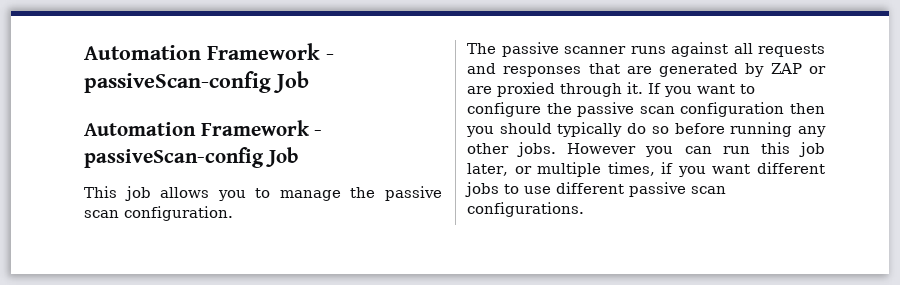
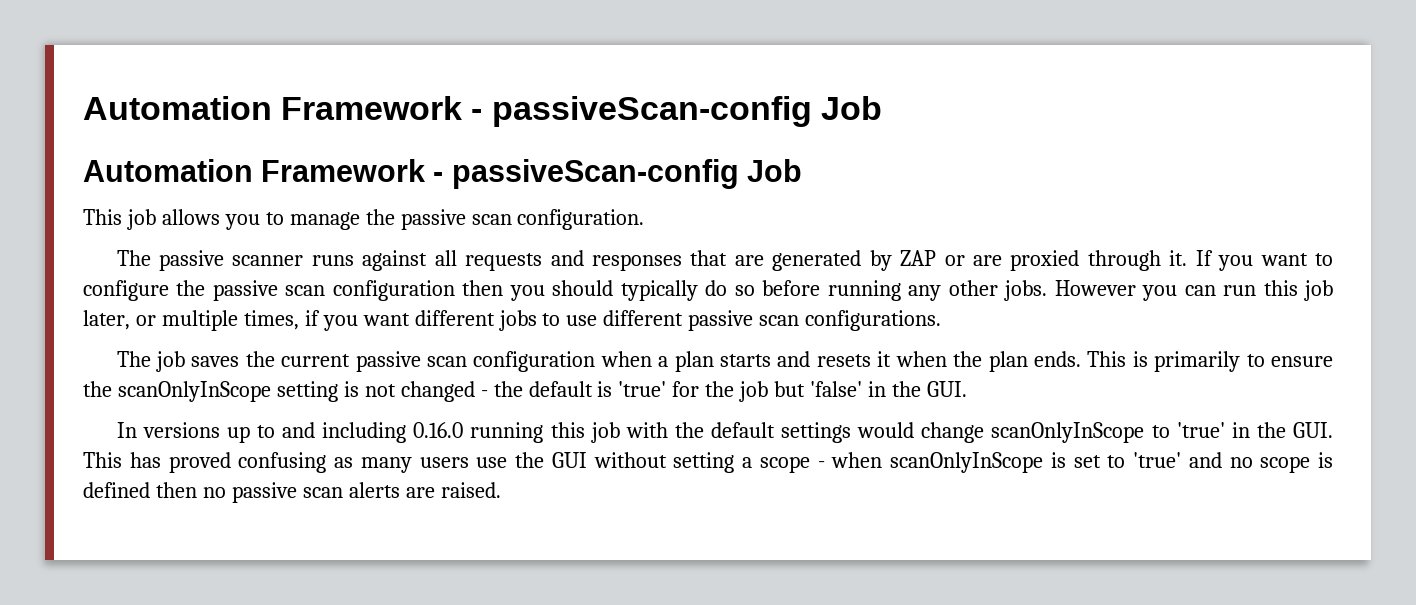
+ The job saves the current passive scan configuration when a plan starts and resets it when the plan ends. This is primarily to ensure the scanOnlyInScope setting is not changed - the default is 'true' for the job but 'false' in the GUI.
+ In versions up to and including 0.16.0 running this job with the default settings would change scanOnlyInScope to 'true' in the GUI. This has proved confusing as many users use the GUI without setting a scope - when scanOnlyInScope is set to 'true' and no scope is defined then no passive scan alerts are raised.

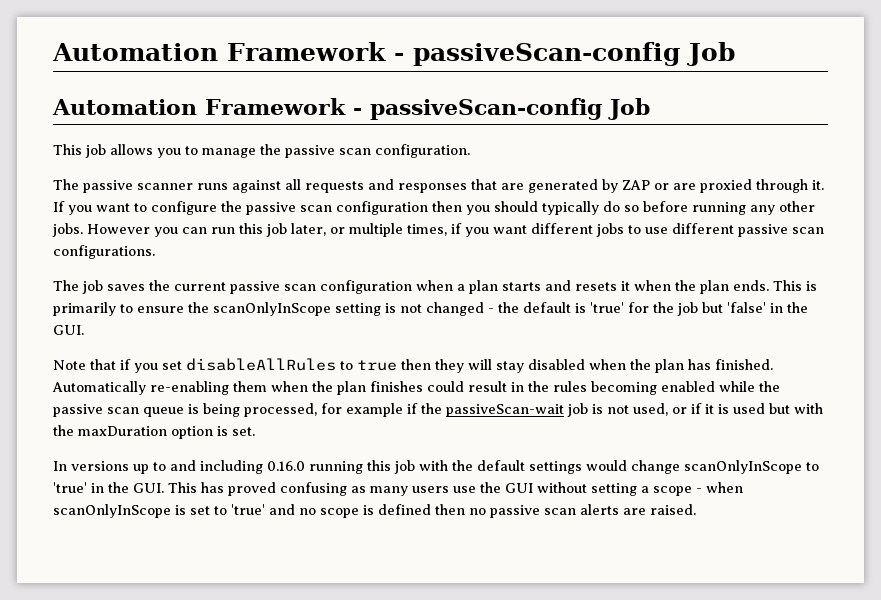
+ Note that if you set disableAllRules to true then they will stay disabled when the plan has finished. Automatically re-enabling them when the plan finishes could result in the rules becoming enabled while the passive scan queue is being processed, for example if the passiveScan-wait job is not used, or if it is used but with the maxDuration option is set.

